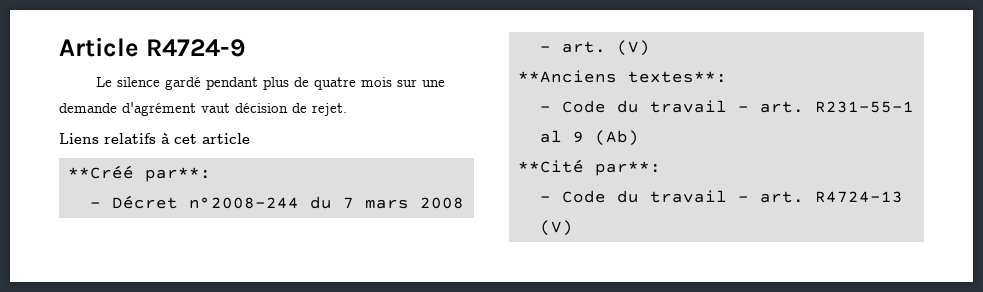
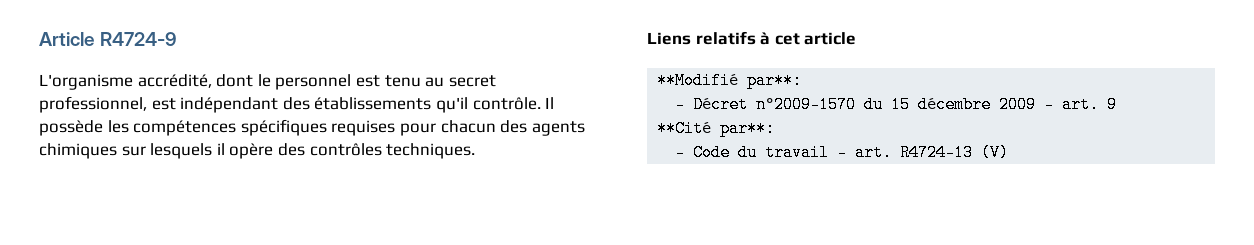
- Le silence gardé pendant plus de quatre mois sur une demande d'agrément vaut décision de rejet.
+ L'organisme accrédité, dont le personnel est tenu au secret professionnel, est indépendant des établissements qu'il contrôle. Il possède les compétences spécifiques requises pour chacun des agents chimiques sur lesquels il opère des contrôles techniques.
- **Créé par**:
+ **Modifié par**:
- - Décret n°2008-244 du 7 mars 2008 - art. (V)
- **Anciens textes**:
- - Code du travail - art. R231-55-1 al 9 (Ab)
+ - Décret n°2009-1570 du 15 décembre 2009 - art. 9

